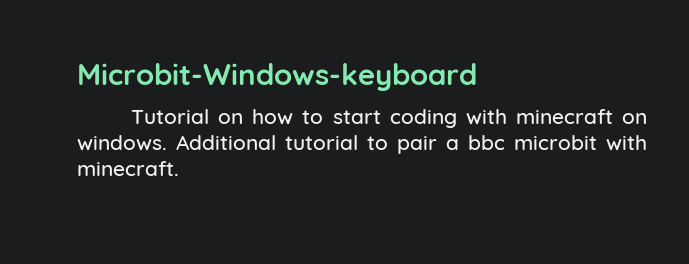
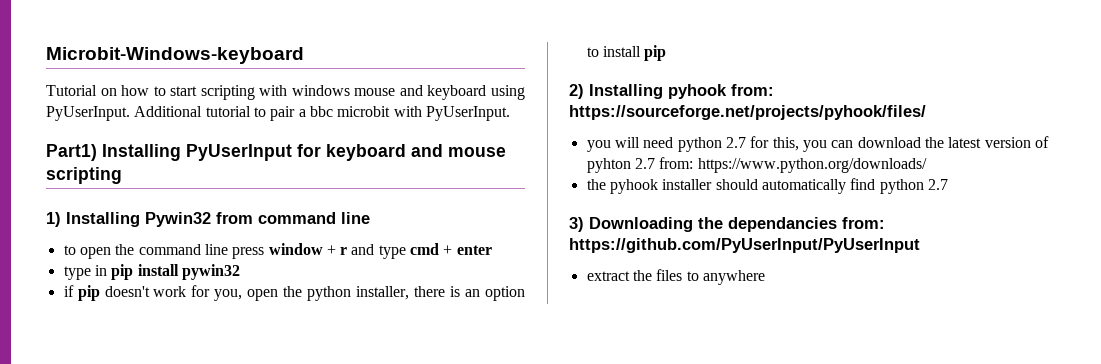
- Tutorial on how to start coding with minecraft on windows.
+ Tutorial on how to start scripting with windows mouse and keyboard using PyUserInput.
- Additional tutorial to pair a bbc microbit with minecraft.
+ Additional tutorial to pair a bbc microbit with PyUserInput.
+ Part1) Installing PyUserInput for keyboard and mouse scripting
+ 1) Installing Pywin32 from command line
+ to open the command line press window + r and type cmd + enter
+ type in pip install pywin32
+ if pip doesn't work for you, open the python installer, there is an option to install pip
+ 2) Installing pyhook from: https://sourceforge.net/projects/pyhook/files/
+ you will need python 2.7 for this, you can download the latest version of pyhton 2.7 from: https://www.python.org/downloads/
+ the pyhook installer should automatically find python 2.7
+ 3) Downloading the dependancies from: https://github.com/PyUserInput/PyUserInput
+ extract the files to anywhere

